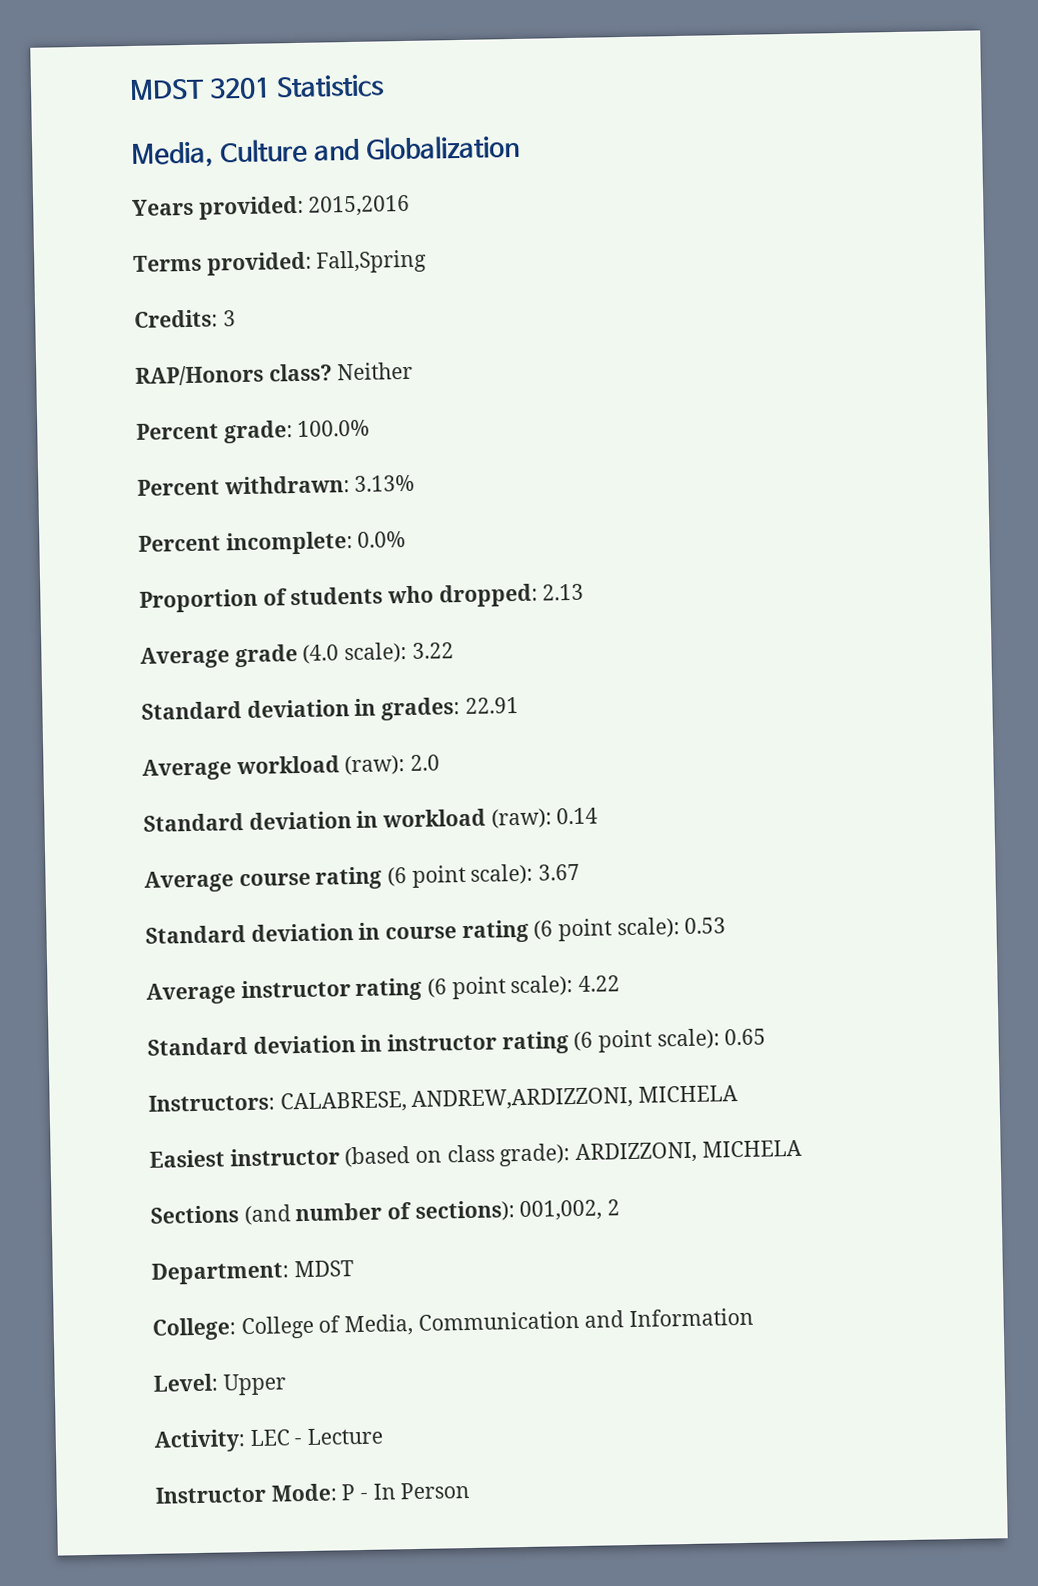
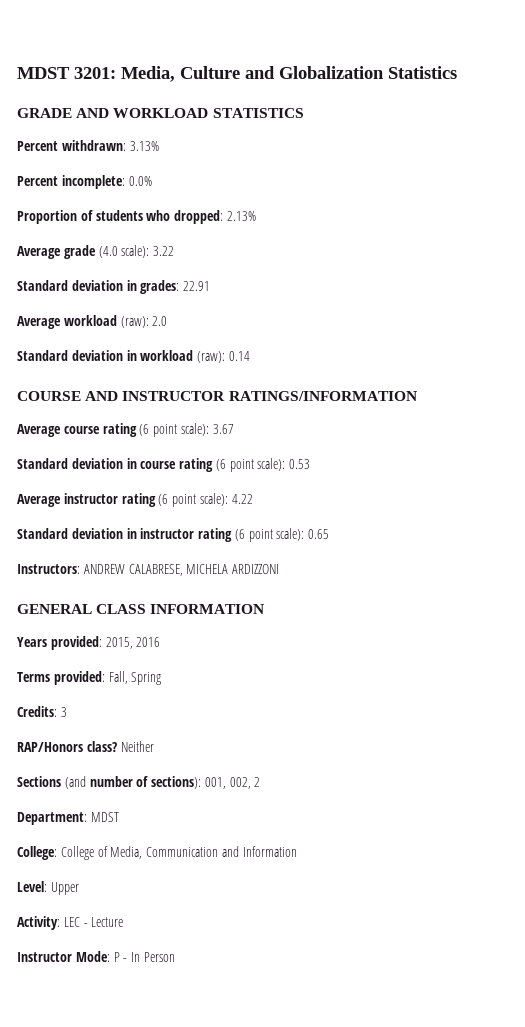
- MDST 3201 Statistics
- Media, Culture and Globalization
- Years provided: 2015,2016
- Terms provided: Fall,Spring
- Credits: 3
- RAP/Honors class? Neither
- Percent grade: 100.0%
+ MDST 3201: Media, Culture and Globalization Statistics
+ GRADE AND WORKLOAD STATISTICS
- Proportion of students who dropped: 2.13
+ Proportion of students who dropped: 2.13%
+ COURSE AND INSTRUCTOR RATINGS/INFORMATION
- Instructors: CALABRESE, ANDREW,ARDIZZONI, MICHELA
- Easiest instructor (based on class grade): ARDIZZONI, MICHELA
+ Instructors: ANDREW CALABRESE, MICHELA ARDIZZONI
+ GENERAL CLASS INFORMATION
+ Years provided: 2015, 2016
+ Terms provided: Fall, Spring
+ Credits: 3
+ RAP/Honors class? Neither
- Sections (and number of sections): 001,002, 2
+ Sections (and number of sections): 001, 002, 2

